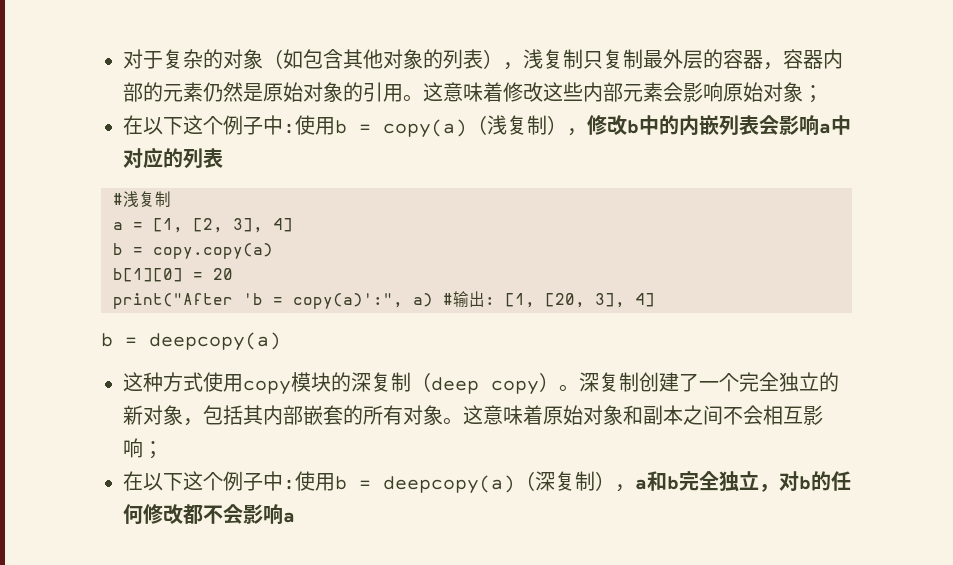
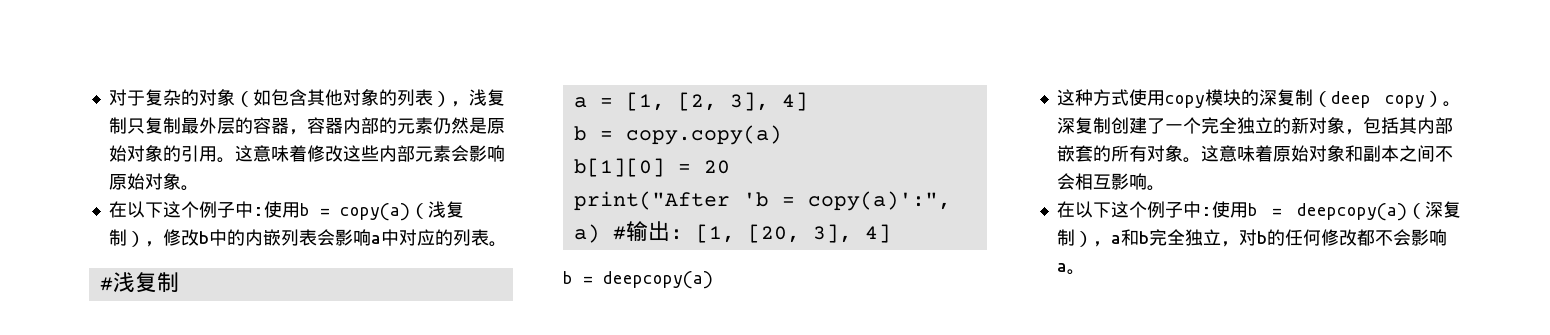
- 这意味着修改这些内部元素会影响原始对象；
+ 这意味着修改这些内部元素会影响原始对象。
- 在以下这个例子中:使用b = copy(a)（浅复制），修改b中的内嵌列表会影响a中对应的列表
+ 在以下这个例子中:使用b = copy(a)（浅复制），修改b中的内嵌列表会影响a中对应的列表。
- 这意味着原始对象和副本之间不会相互影响；
+ 这意味着原始对象和副本之间不会相互影响。
- 在以下这个例子中:使用b = deepcopy(a)（深复制），a和b完全独立，对b的任何修改都不会影响a
+ 在以下这个例子中:使用b = deepcopy(a)（深复制），a和b完全独立，对b的任何修改都不会影响a。

